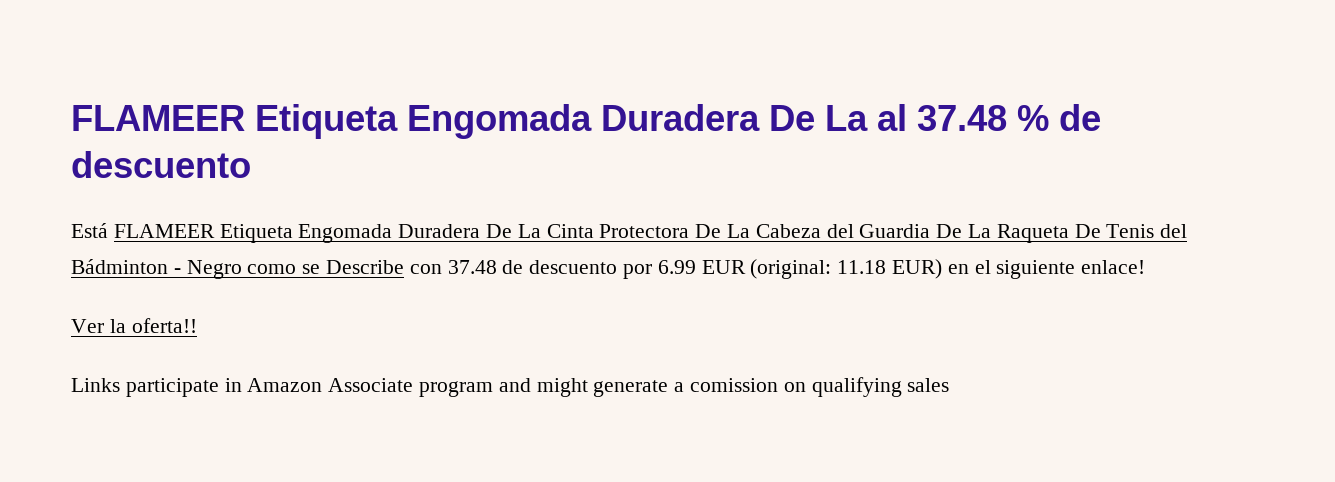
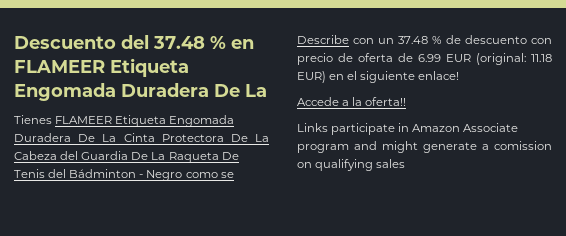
- FLAMEER Etiqueta Engomada Duradera De La al 37.48 % de descuento
- Está FLAMEER Etiqueta Engomada Duradera De La Cinta Protectora De La Cabeza del Guardia De La Raqueta De Tenis del Bádminton - Negro como se Describe con 37.48 de descuento por 6.99 EUR (original: 11.18 EUR) en el siguiente enlace!
+ Descuento del 37.48 % en FLAMEER Etiqueta Engomada Duradera De La
+ Tienes FLAMEER Etiqueta Engomada Duradera De La Cinta Protectora De La Cabeza del Guardia De La Raqueta De Tenis del Bádminton - Negro como se Describe con un 37.48 % de descuento con precio de oferta de 6.99 EUR (original: 11.18 EUR) en el siguiente enlace!
- Ver la oferta!!
+ Accede a la oferta!!

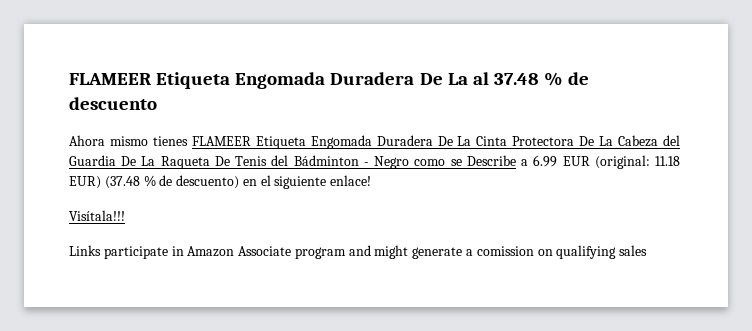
- Descuento del 37.48 % en FLAMEER Etiqueta Engomada Duradera De La
- Tienes FLAMEER Etiqueta Engomada Duradera De La Cinta Protectora De La Cabeza del Guardia De La Raqueta De Tenis del Bádminton - Negro como se Describe con un 37.48 % de descuento con precio de oferta de 6.99 EUR (original: 11.18 EUR) en el siguiente enlace!
+ FLAMEER Etiqueta Engomada Duradera De La al 37.48 % de descuento
+ Ahora mismo tienes FLAMEER Etiqueta Engomada Duradera De La Cinta Protectora De La Cabeza del Guardia De La Raqueta De Tenis del Bádminton - Negro como se Describe a 6.99 EUR (original: 11.18 EUR) (37.48 % de descuento) en el siguiente enlace!
- Accede a la oferta!!
+ Visítala!!!

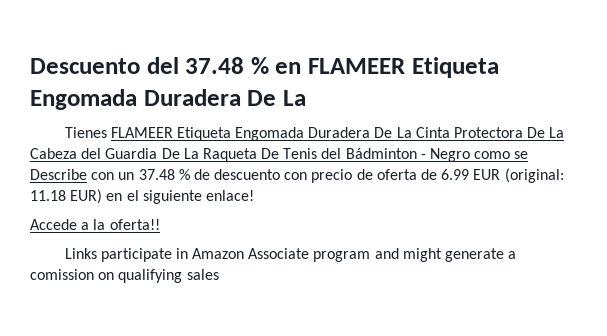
- FLAMEER Etiqueta Engomada Duradera De La al 37.48 % de descuento
- Ahora mismo tienes FLAMEER Etiqueta Engomada Duradera De La Cinta Protectora De La Cabeza del Guardia De La Raqueta De Tenis del Bádminton - Negro como se Describe a 6.99 EUR (original: 11.18 EUR) (37.48 % de descuento) en el siguiente enlace!
+ Descuento del 37.48 % en FLAMEER Etiqueta Engomada Duradera De La
+ Tienes FLAMEER Etiqueta Engomada Duradera De La Cinta Protectora De La Cabeza del Guardia De La Raqueta De Tenis del Bádminton - Negro como se Describe con un 37.48 % de descuento con precio de oferta de 6.99 EUR (original: 11.18 EUR) en el siguiente enlace!
- Visítala!!!
+ Accede a la oferta!!

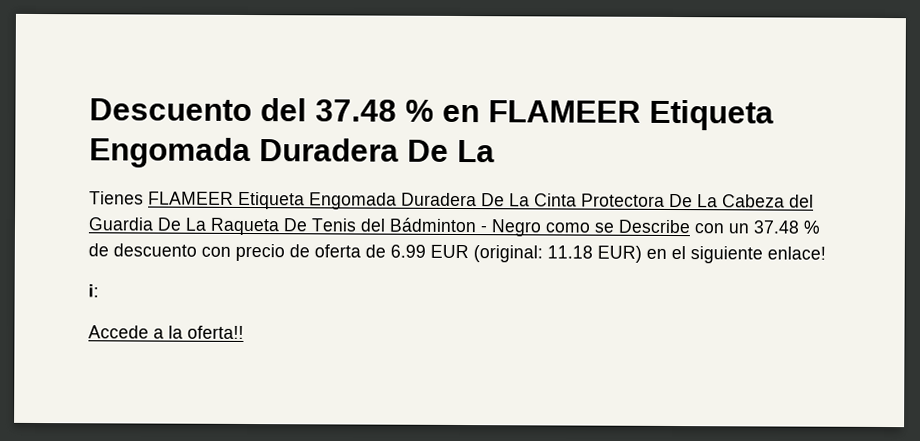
+ ℹ:
- Links participate in Amazon Associate program and might generate a comission on qualifying sales

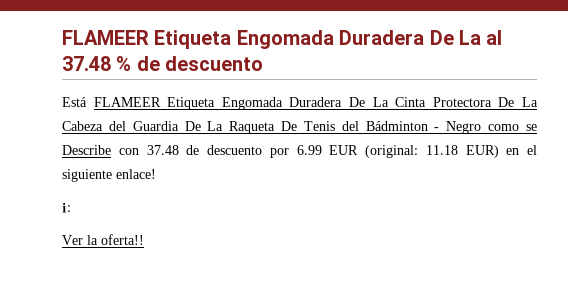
- Descuento del 37.48 % en FLAMEER Etiqueta Engomada Duradera De La
- Tienes FLAMEER Etiqueta Engomada Duradera De La Cinta Protectora De La Cabeza del Guardia De La Raqueta De Tenis del Bádminton - Negro como se Describe con un 37.48 % de descuento con precio de oferta de 6.99 EUR (original: 11.18 EUR) en el siguiente enlace!
+ FLAMEER Etiqueta Engomada Duradera De La al 37.48 % de descuento
+ Está FLAMEER Etiqueta Engomada Duradera De La Cinta Protectora De La Cabeza del Guardia De La Raqueta De Tenis del Bádminton - Negro como se Describe con 37.48 de descuento por 6.99 EUR (original: 11.18 EUR) en el siguiente enlace!
- Accede a la oferta!!
+ Ver la oferta!!

